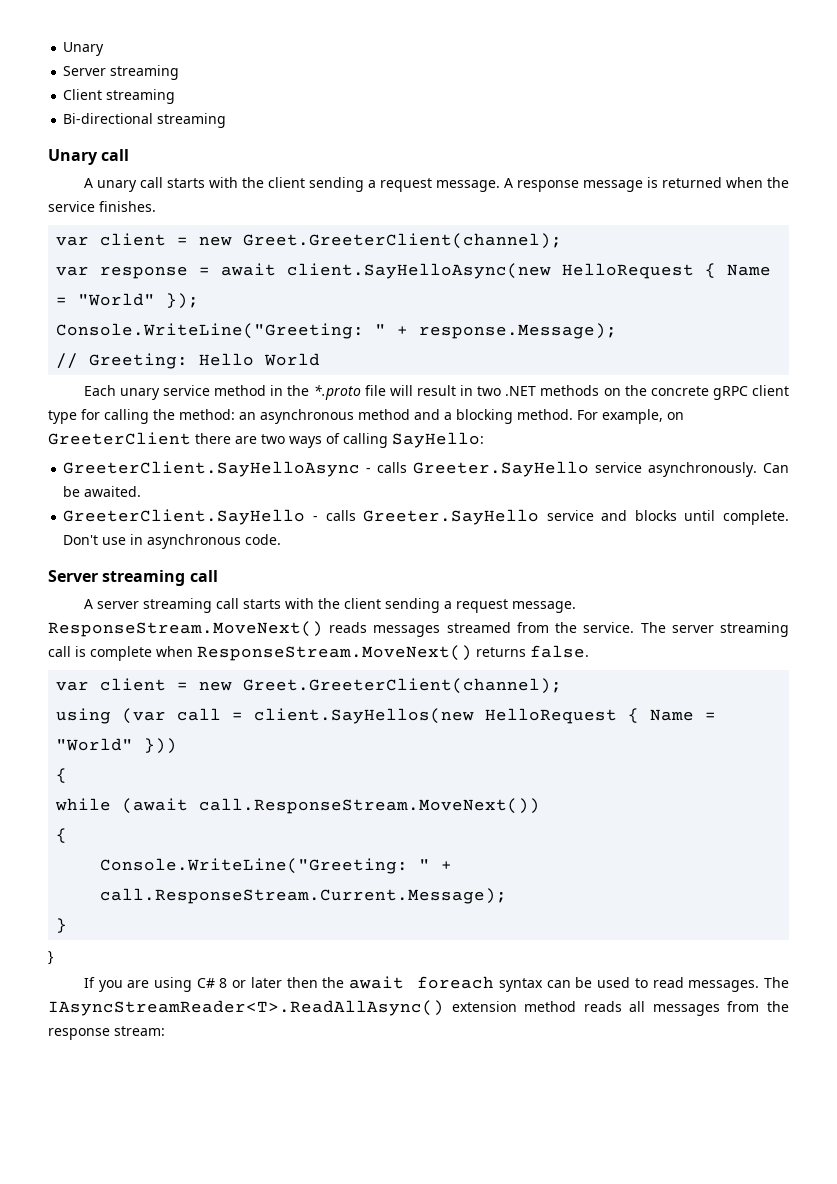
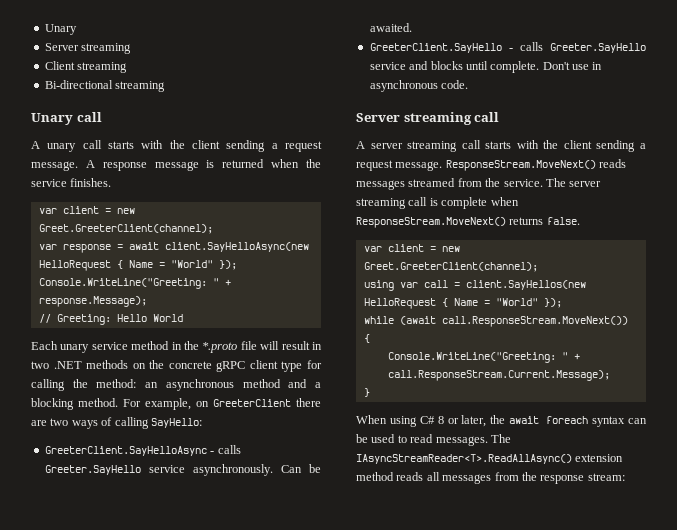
- using (var call = client.SayHellos(new HelloRequest { Name = "World" }))
- {
+ using var call = client.SayHellos(new HelloRequest { Name = "World" });
  Console.WriteLine("Greeting: " + call.ResponseStream.Current.Message);
  }
- }
- If you are using C# 8 or later then the await foreach syntax can be used to read messages.
+ When using C# 8 or later, the await foreach syntax can be used to read messages.

